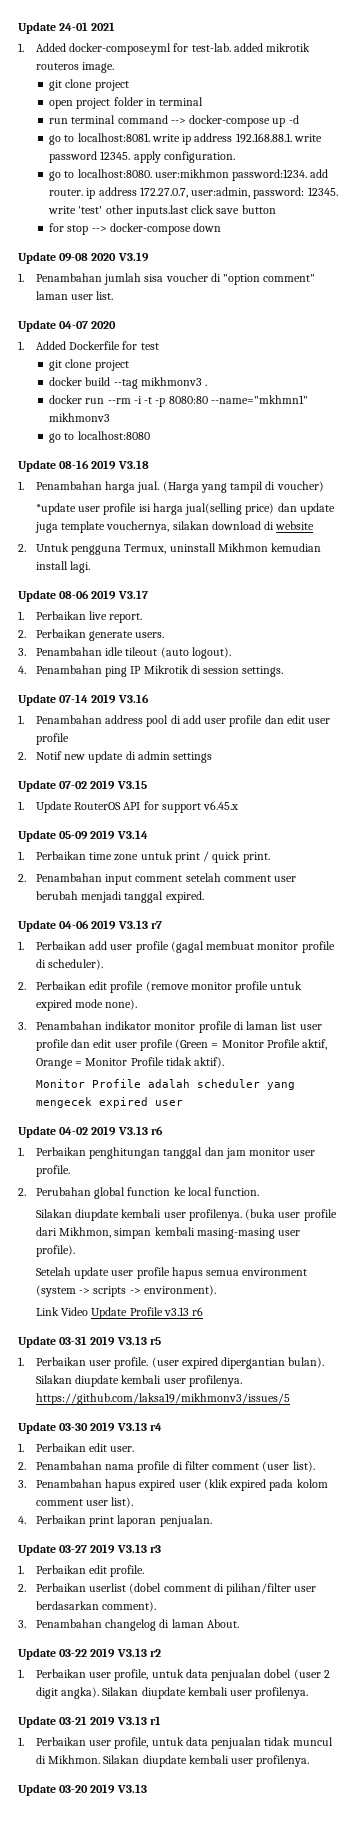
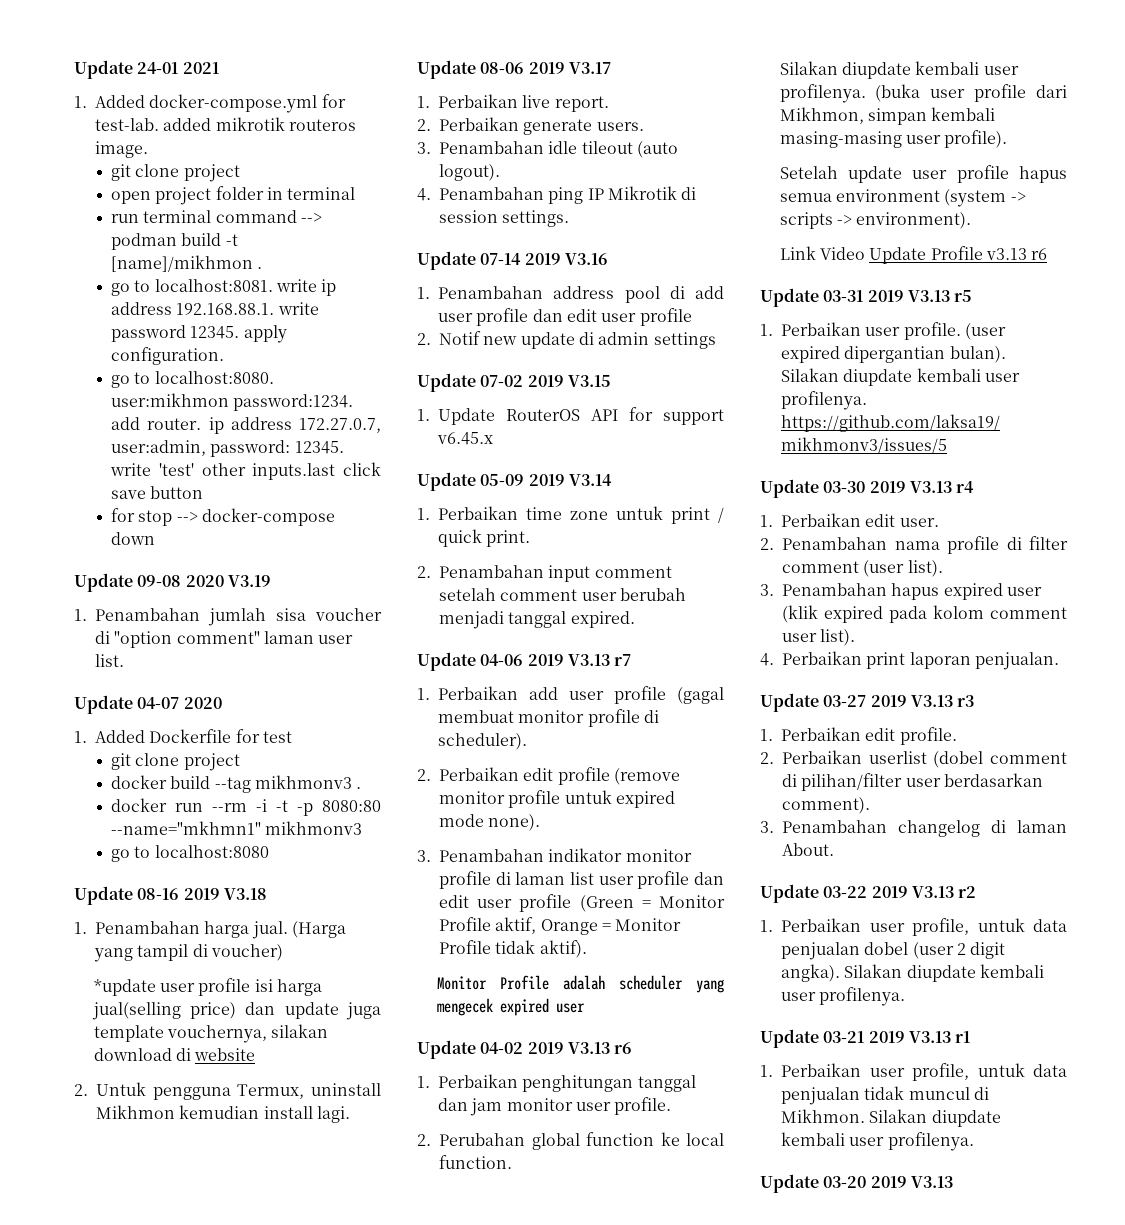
- run terminal command --> docker-compose up -d
+ run terminal command --> podman build -t [name]/mikhmon .

